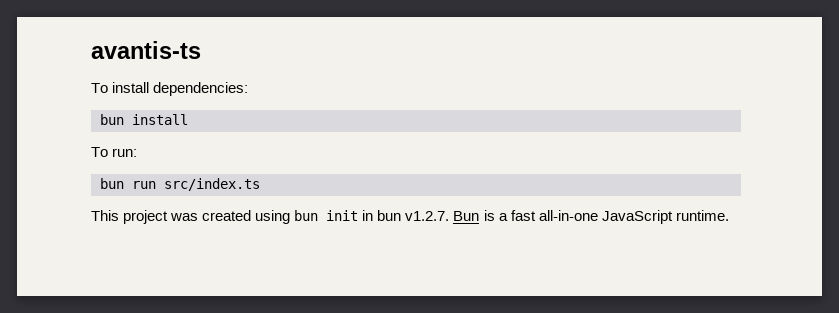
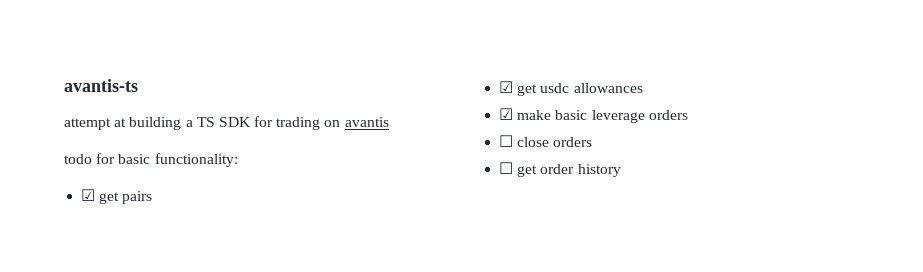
- To install dependencies:
- bun install
- To run:
- bun run src/index.ts
- This project was created using bun init in bun v1.2.7. Bun is a fast all-in-one JavaScript runtime.
+ attempt at building a TS SDK for trading on avantis
+ todo for basic functionality:
+ ☑ get pairs
+ ☑ get usdc allowances
+ ☑ make basic leverage orders
+ ☐ close orders
+ ☐ get order history

